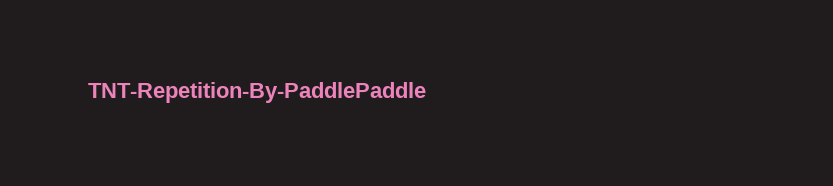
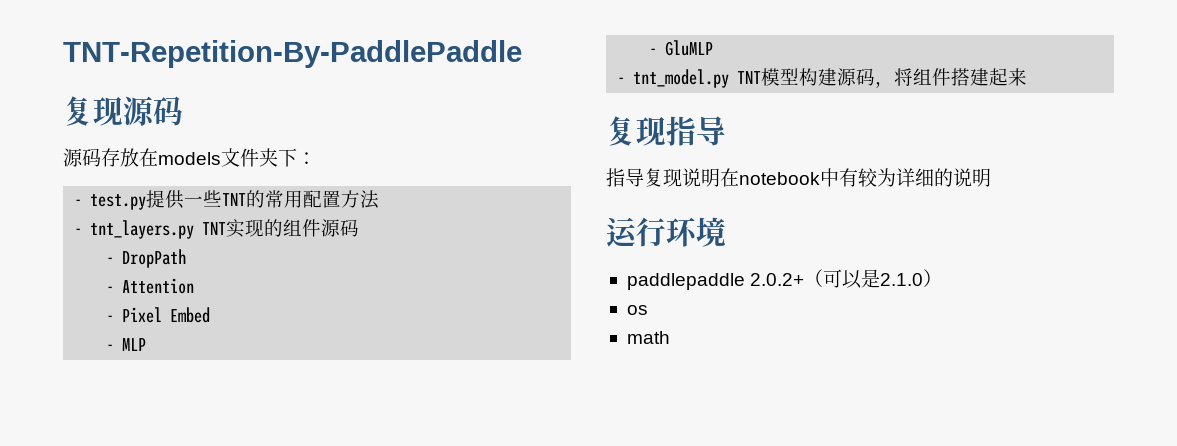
+ 复现源码
+ 源码存放在models文件夹下：
+ - test.py提供一些TNT的常用配置方法
+ - tnt_layers.py TNT实现的组件源码
+ - DropPath
+ - Attention
+ - Pixel Embed
+ - MLP
+ - GluMLP
+ - tnt_model.py TNT模型构建源码，将组件搭建起来
+ 复现指导
+ 指导复现说明在notebook中有较为详细的说明
+ 运行环境
+ paddlepaddle 2.0.2+（可以是2.1.0）
+ os
+ math

